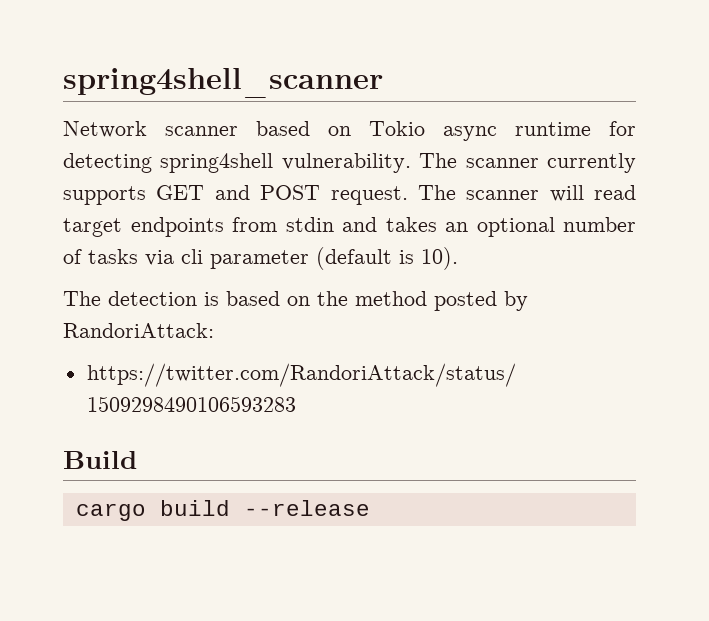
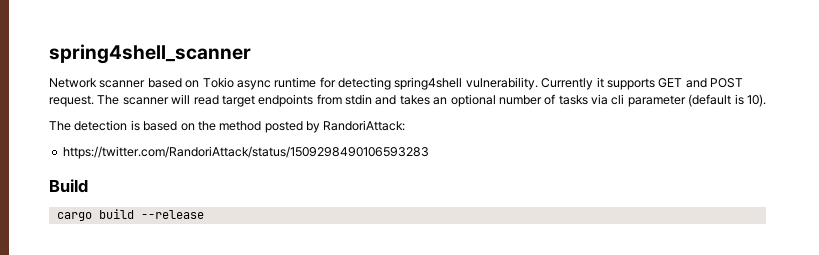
- The scanner currently supports GET and POST request.
+ Currently it supports GET and POST request.

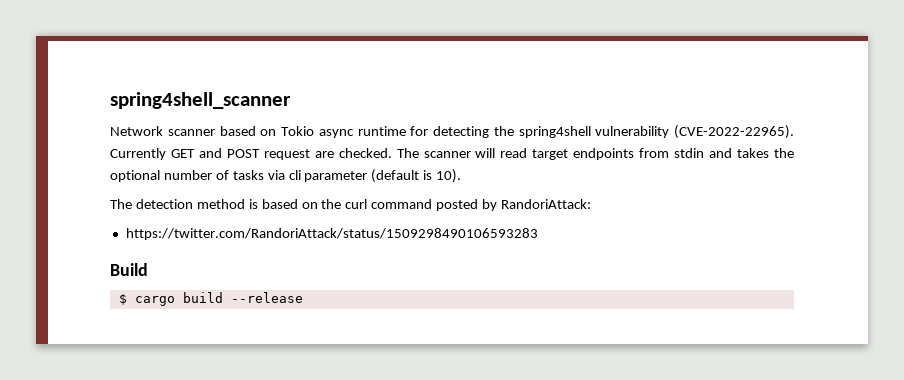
- Network scanner based on Tokio async runtime for detecting spring4shell vulnerability. Currently it supports GET and POST request.
+ Network scanner based on Tokio async runtime for detecting the spring4shell vulnerability (CVE-2022-22965). Currently GET and POST request are checked.
- The scanner will read target endpoints from stdin and takes an optional number of tasks via cli parameter (default is 10).
+ The scanner will read target endpoints from stdin and takes the optional number of tasks via cli parameter (default is 10).
- The detection is based on the method posted by RandoriAttack:
+ The detection method is based on the curl command posted by RandoriAttack:
- cargo build --release
+ $ cargo build --release

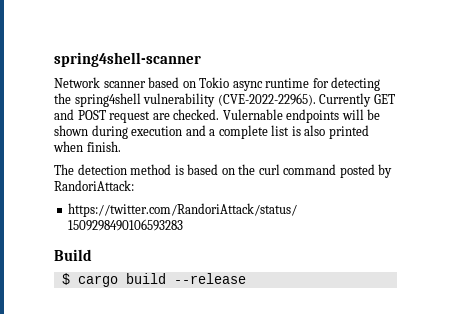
- spring4shell_scanner
+ spring4shell-scanner
- The scanner will read target endpoints from stdin and takes the optional number of tasks via cli parameter (default is 10).
+ Vulernable endpoints will be shown during execution and a complete list is also printed when finish.

